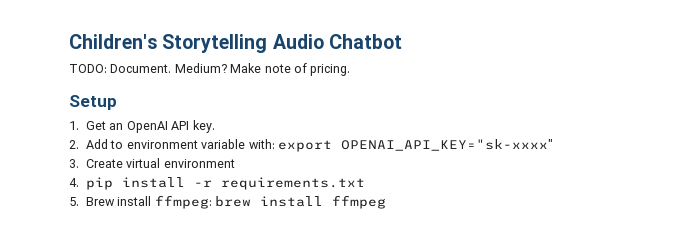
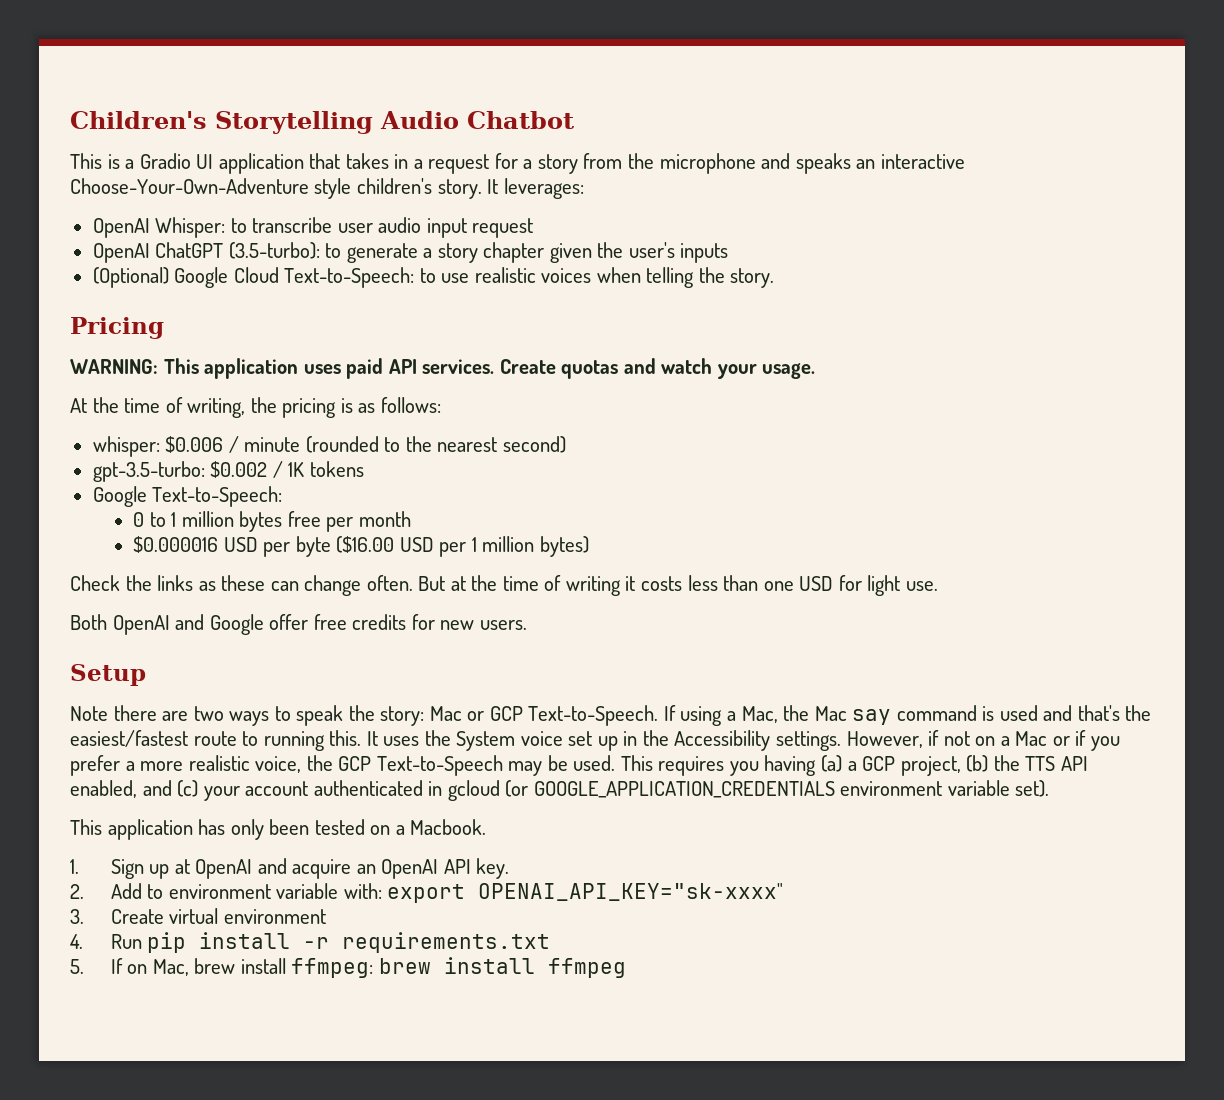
- TODO: Document. Medium? Make note of pricing.
+ This is a Gradio UI application that takes in a request for a story from the microphone and speaks an interactive Choose-Your-Own-Adventure style children's story. It leverages:
+ OpenAI Whisper: to transcribe user audio input request
+ OpenAI ChatGPT (3.5-turbo): to generate a story chapter given the user's inputs
+ (Optional) Google Cloud Text-to-Speech: to use realistic voices when telling the story.
+ Pricing
+ WARNING: This application uses paid API services. Create quotas and watch your usage.
+ At the time of writing, the pricing is as follows:
+ whisper: $0.006 / minute (rounded to the nearest second)
+ gpt-3.5-turbo: $0.002 / 1K tokens
+ Google Text-to-Speech:
+ 0 to 1 million bytes free per month
+ $0.000016 USD per byte ($16.00 USD per 1 million bytes)
+ Check the links as these can change often. But at the time of writing it costs less than one USD for light use.
+ Both OpenAI and Google offer free credits for new users.
  Setup
- 1. Get an OpenAI API key.
+ Note there are two ways to speak the story: Mac or GCP Text-to-Speech. If using a Mac, the Mac say command is used and that's the easiest/fastest route to running this. It uses the System voice set up in the Accessibility settings. However, if not on a Mac or if you prefer a more realistic voice, the GCP Text-to-Speech may be used. This requires you having (a) a GCP project, (b) the TTS API enabled, and (c) your account authenticated in gcloud (or GOOGLE_APPLICATION_CREDENTIALS environment variable set).
+ This application has only been tested on a Macbook.
+ 1. Sign up at OpenAI and acquire an OpenAI API key.
- 4. pip install -r requirements.txt
+ 4. Run pip install -r requirements.txt
- 5. Brew install ffmpeg: brew install ffmpeg
+ 5. If on Mac, brew install ffmpeg: brew install ffmpeg

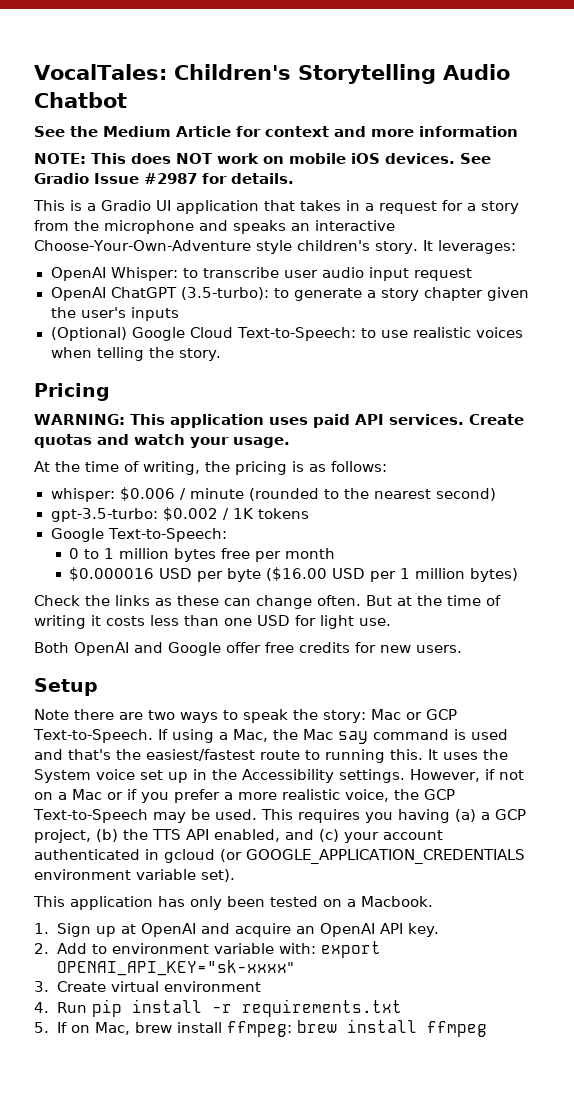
- Children's Storytelling Audio Chatbot
+ VocalTales: Children's Storytelling Audio Chatbot
+ See the Medium Article for context and more information
+ NOTE: This does NOT work on mobile iOS devices. See Gradio Issue #2987 for details.

